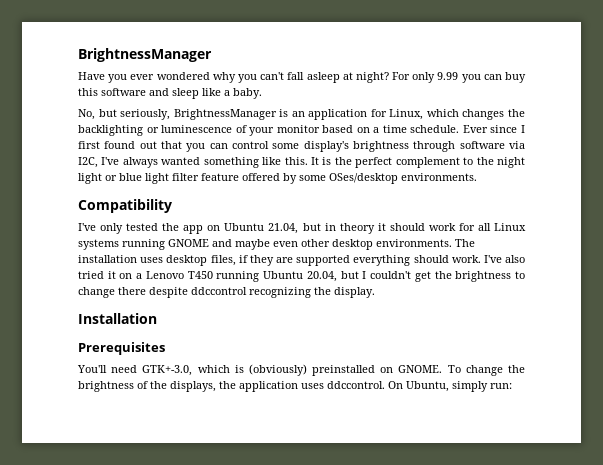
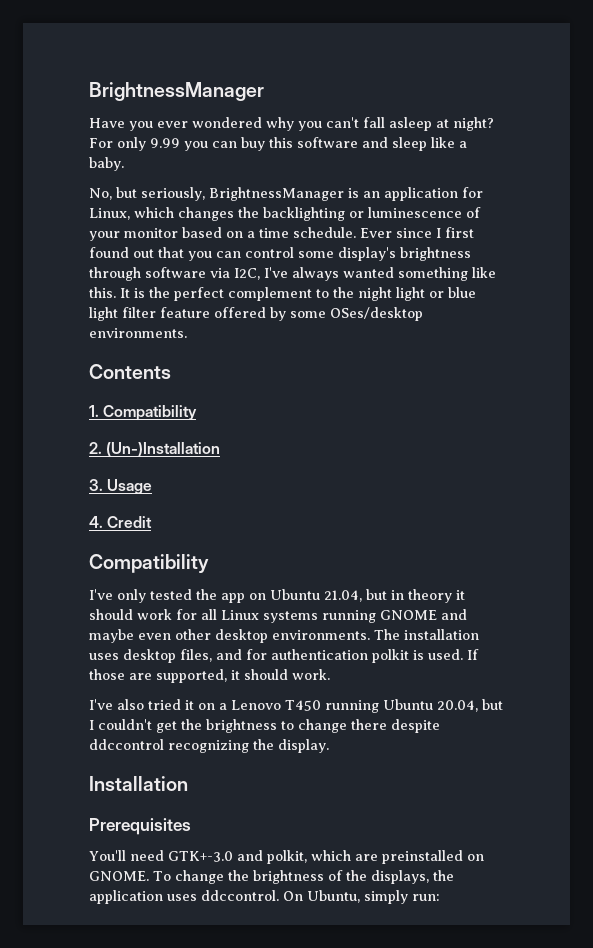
+ Contents
+ 1. Compatibility
+ 2. (Un-)Installation
+ 3. Usage
+ 4. Credit
- The installation uses desktop files, if they are supported everything should work. I've also tried it on a Lenovo T450 running Ubuntu 20.04, but I couldn't get the brightness to change there despite ddccontrol recognizing the display.
+ The installation uses desktop files, and for authentication polkit is used. If those are supported, it should work.
+ I've also tried it on a Lenovo T450 running Ubuntu 20.04, but I couldn't get the brightness to change there despite ddccontrol recognizing the display.
- You'll need GTK+-3.0, which is (obviously) preinstalled on GNOME.
+ You'll need GTK+-3.0 and polkit, which are preinstalled on GNOME.

